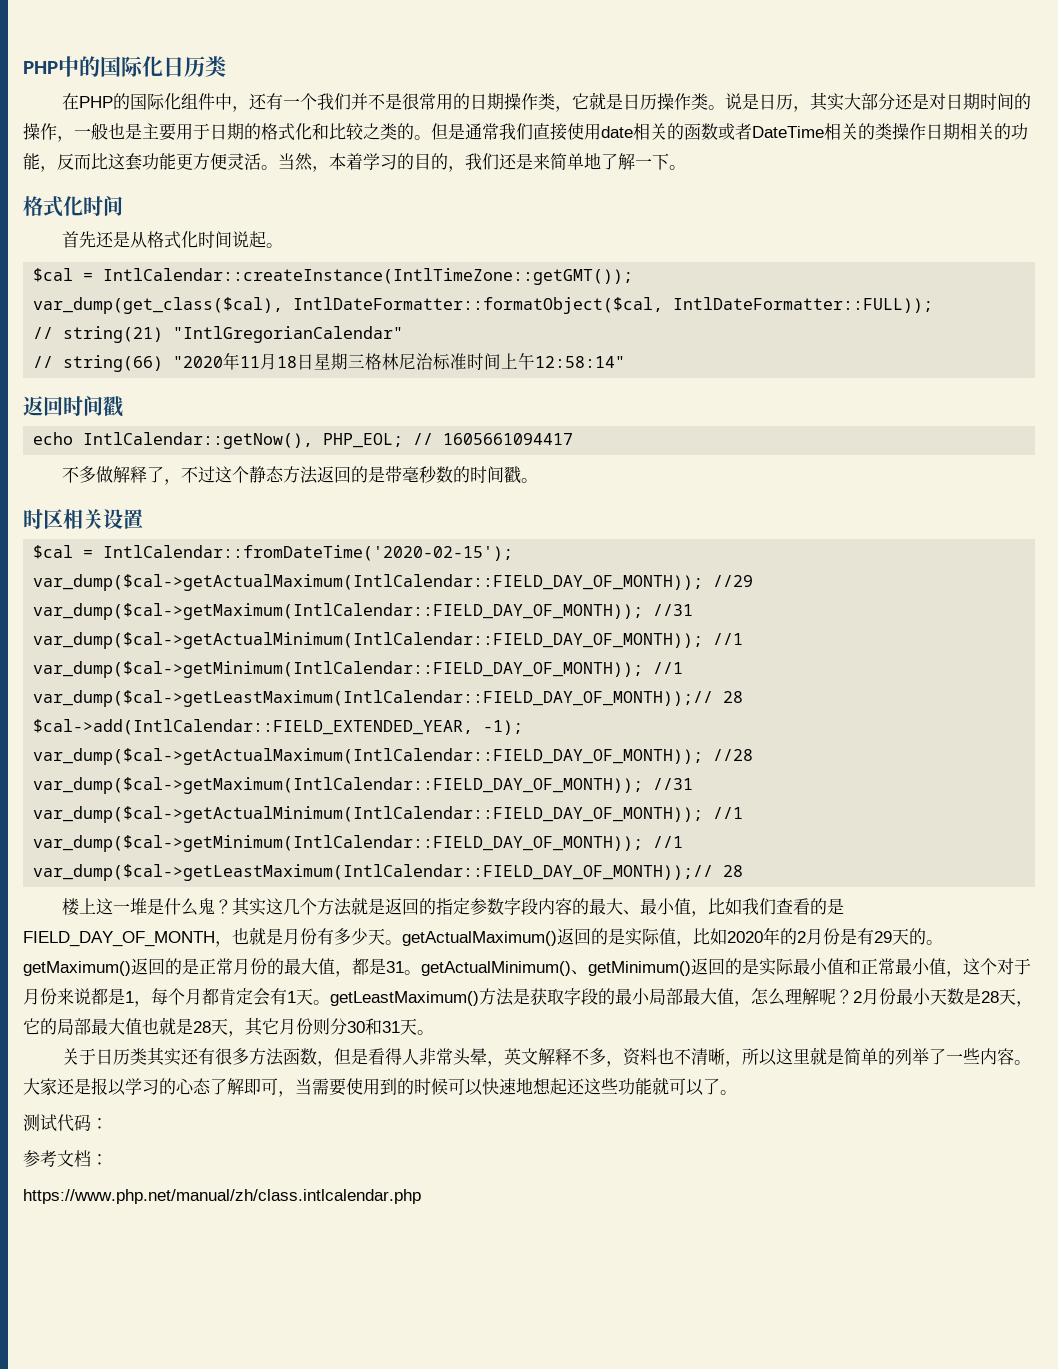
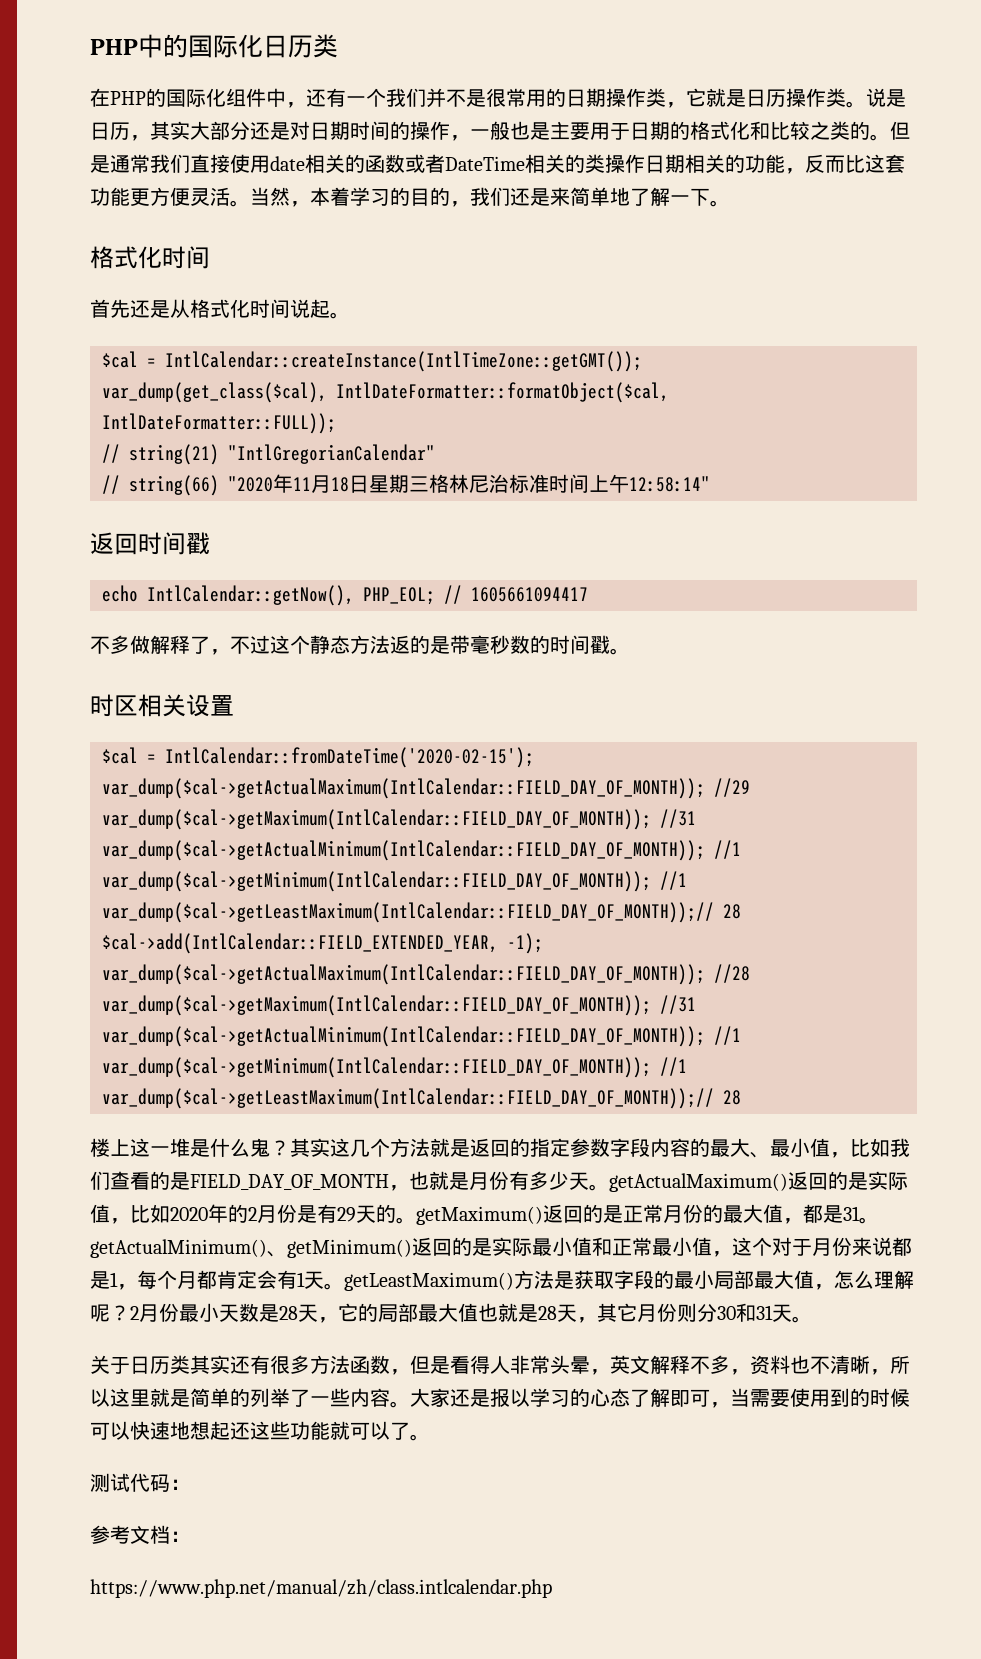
- 不多做解释了，不过这个静态方法返回的是带毫秒数的时间戳。
+ 不多做解释了，不过这个静态方法返的是带毫秒数的时间戳。

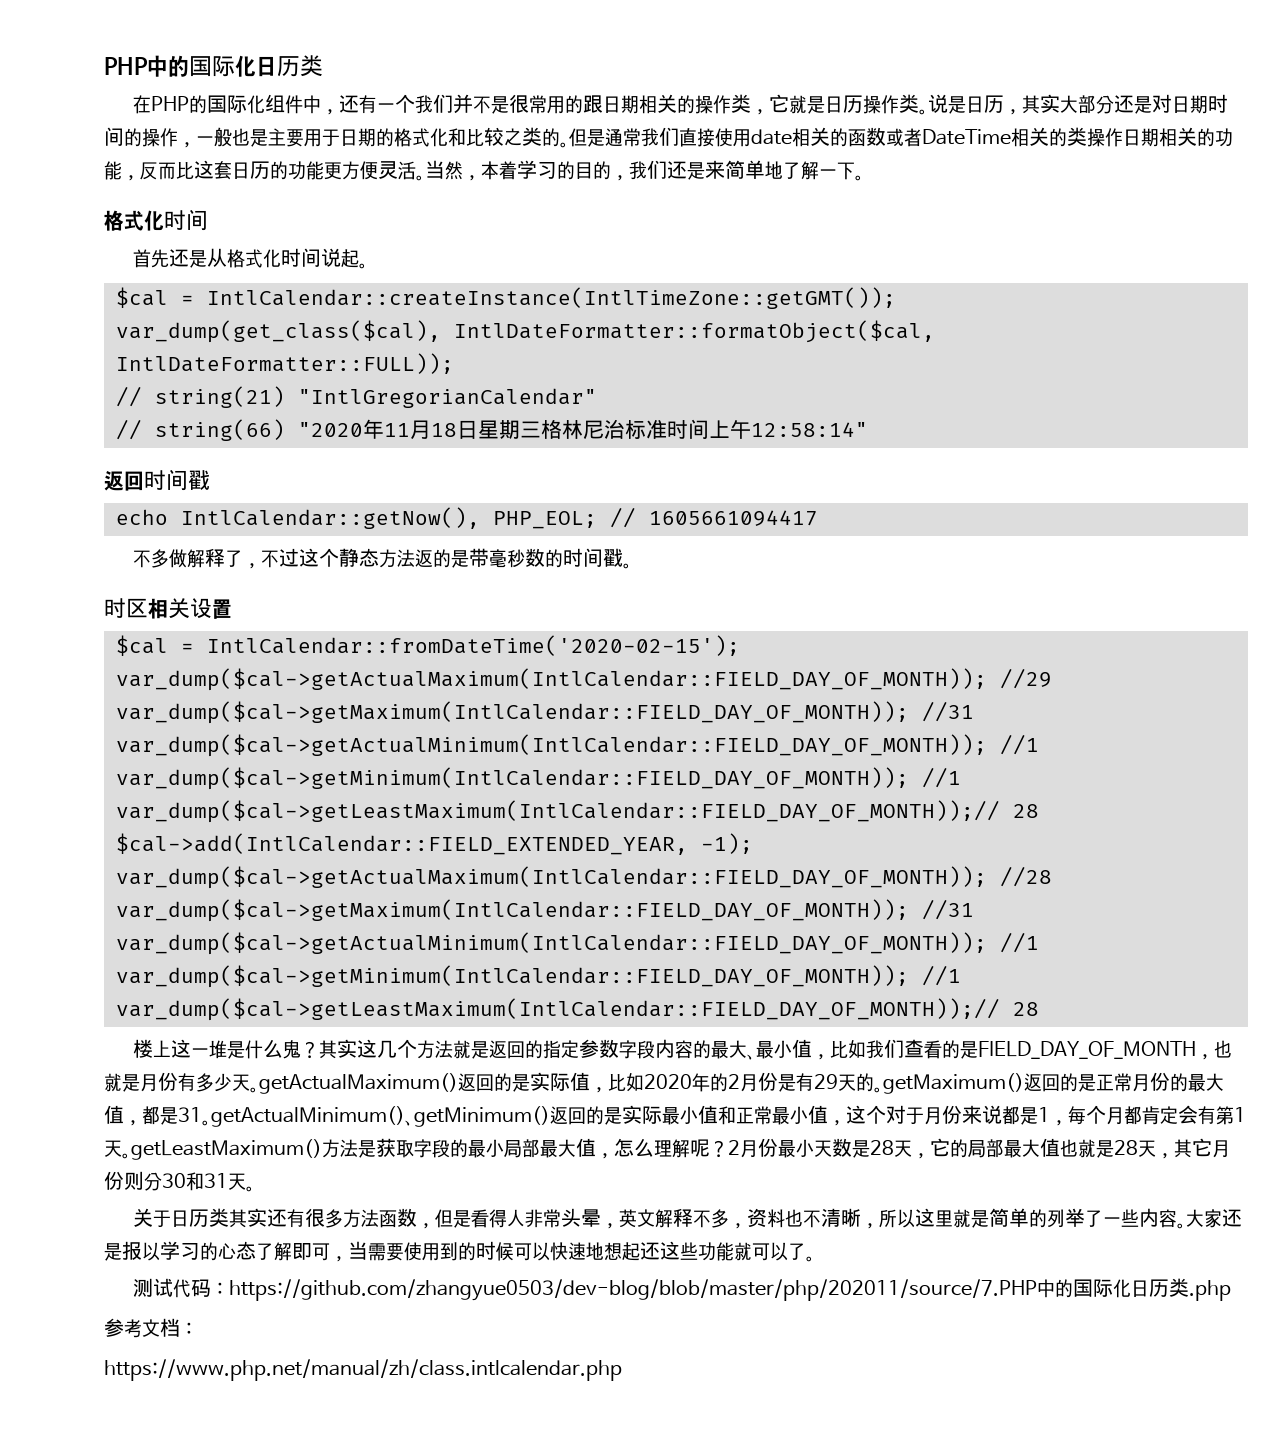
- 在PHP的国际化组件中，还有一个我们并不是很常用的日期操作类，它就是日历操作类。
+ 在PHP的国际化组件中，还有一个我们并不是很常用的跟日期相关的操作类，它就是日历操作类。
- 但是通常我们直接使用date相关的函数或者DateTime相关的类操作日期相关的功能，反而比这套功能更方便灵活。
+ 但是通常我们直接使用date相关的函数或者DateTime相关的类操作日期相关的功能，反而比这套日历的功能更方便灵活。
- 其实这几个方法就是返回的指定参数字段内容的最大、最小值，比如我们查看的是FIELD_DAY_OF_MONTH，也就是月份有多少天。getActualMaximum()返回的是实际值，比如2020年的2月份是有29天的。getMaximum()返回的是正常月份的最大值，都是31。getActualMinimum()、getMinimum()返回的是实际最小值和正常最小值，这个对于月份来说都是1，每个月都肯定会有1天。getLeastMaximum()方法是获取字段的最小局部最大值，怎么理解呢？
+ 其实这几个方法就是返回的指定参数字段内容的最大、最小值，比如我们查看的是FIELD_DAY_OF_MONTH，也就是月份有多少天。getActualMaximum()返回的是实际值，比如2020年的2月份是有29天的。getMaximum()返回的是正常月份的最大值，都是31。getActualMinimum()、getMinimum()返回的是实际最小值和正常最小值，这个对于月份来说都是1，每个月都肯定会有第1天。getLeastMaximum()方法是获取字段的最小局部最大值，怎么理解呢？
- 测试代码：
+ 测试代码：https://github.com/zhangyue0503/dev-blog/blob/master/php/202011/source/7.PHP中的国际化日历类.php

